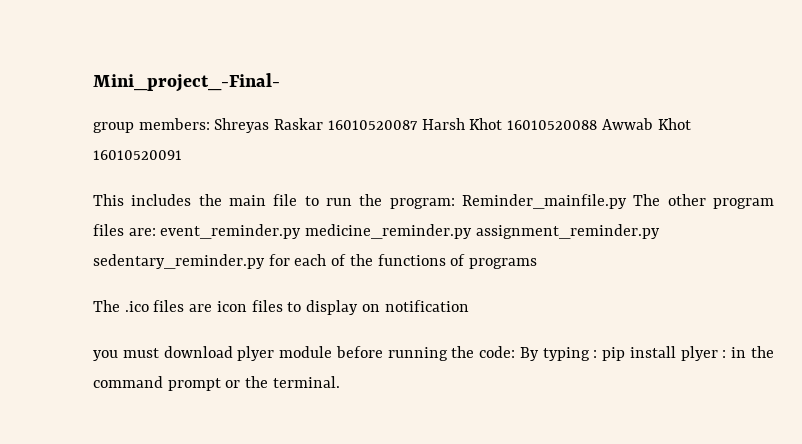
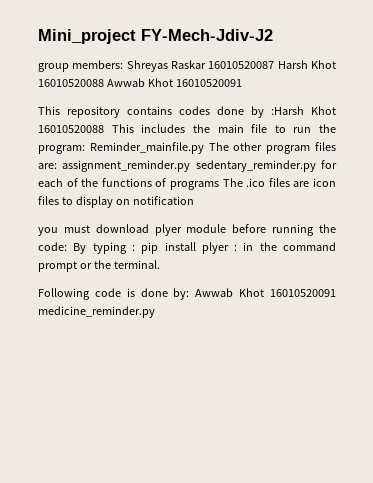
- Mini_project_-Final-
+ Mini_project FY-Mech-Jdiv-J2
- This includes the main file to run the program: Reminder_mainfile.py The other program files are: event_reminder.py medicine_reminder.py assignment_reminder.py sedentary_reminder.py for each of the functions of programs
- The .ico files are icon files to display on notification
+ This repository contains codes done by :Harsh Khot 16010520088 This includes the main file to run the program: Reminder_mainfile.py The other program files are: assignment_reminder.py sedentary_reminder.py for each of the functions of programs The .ico files are icon files to display on notification
+ Following code is done by: Awwab Khot 16010520091 medicine_reminder.py

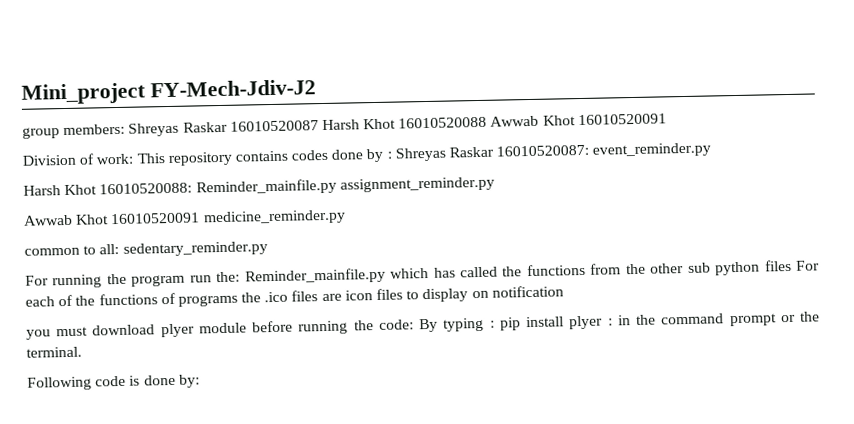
- This repository contains codes done by :Harsh Khot 16010520088 This includes the main file to run the program: Reminder_mainfile.py The other program files are: assignment_reminder.py sedentary_reminder.py for each of the functions of programs The .ico files are icon files to display on notification
+ Division of work: This repository contains codes done by : Shreyas Raskar 16010520087: event_reminder.py
+ Harsh Khot 16010520088: Reminder_mainfile.py assignment_reminder.py
+ Awwab Khot 16010520091 medicine_reminder.py
+ common to all: sedentary_reminder.py
+ For running the program run the: Reminder_mainfile.py which has called the functions from the other sub python files For each of the functions of programs the .ico files are icon files to display on notification
- Following code is done by: Awwab Khot 16010520091 medicine_reminder.py
+ Following code is done by:

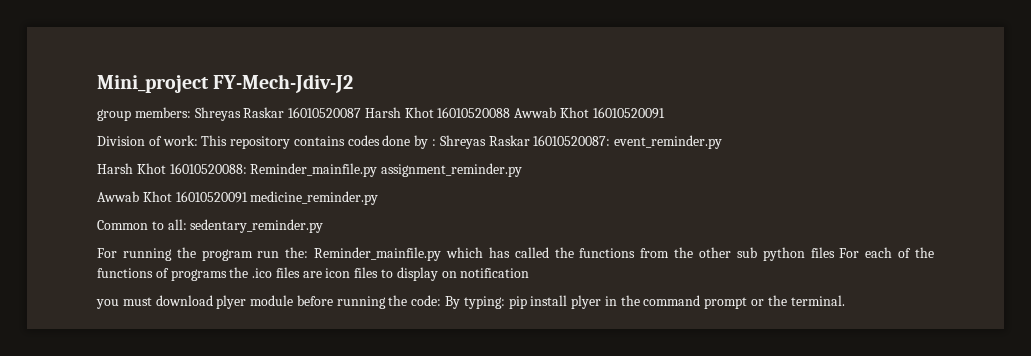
- common to all: sedentary_reminder.py
+ Common to all: sedentary_reminder.py
- you must download plyer module before running the code: By typing : pip install plyer : in the command prompt or the terminal.
+ you must download plyer module before running the code: By typing: pip install plyer in the command prompt or the terminal.
- Following code is done by:

